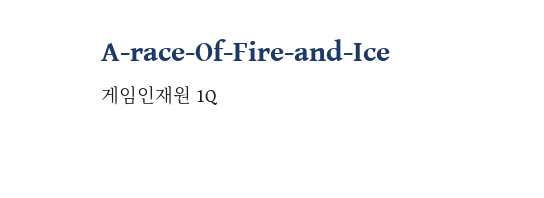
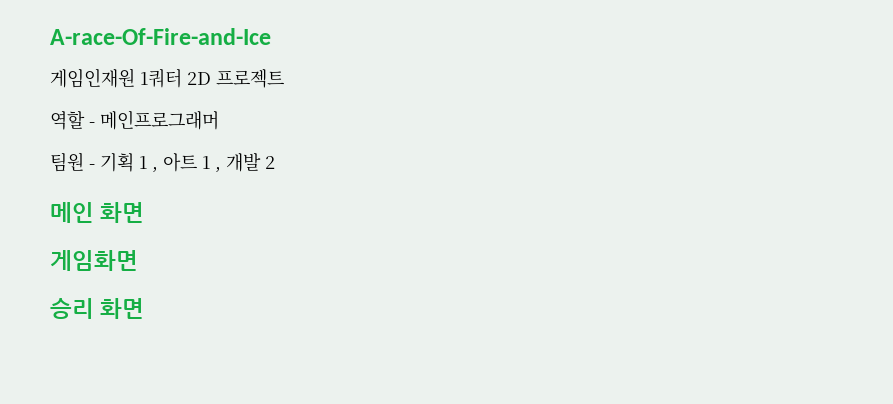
- 게임인재원 1Q
+ 게임인재원 1쿼터 2D 프로젝트
+ 역할 - 메인프로그래머
+ 팀원 - 기획 1 , 아트 1 , 개발 2
+ 메인 화면
+ 게임화면
+ 승리 화면

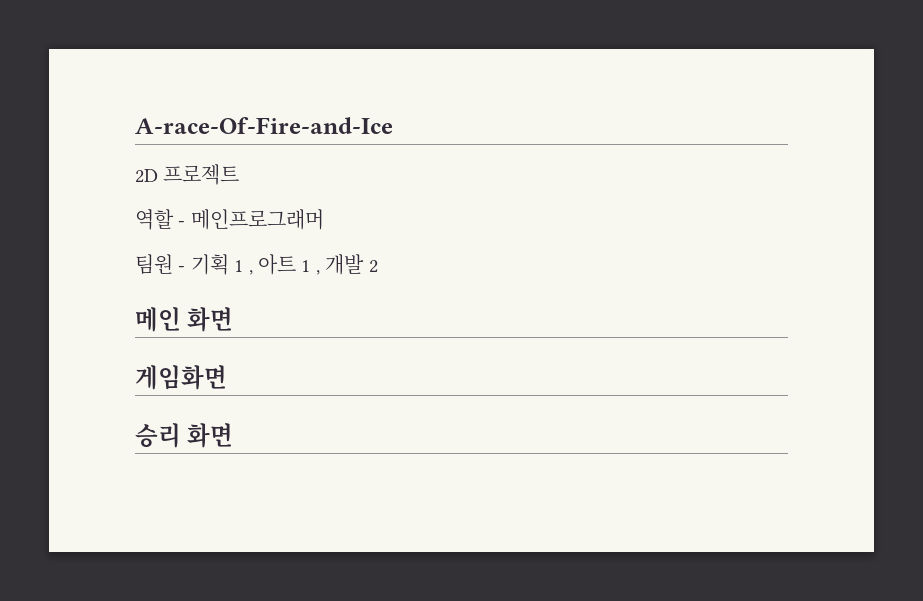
- 게임인재원 1쿼터 2D 프로젝트
+ 2D 프로젝트

